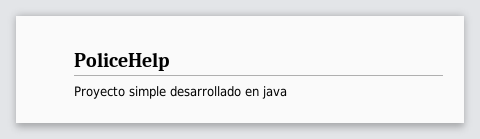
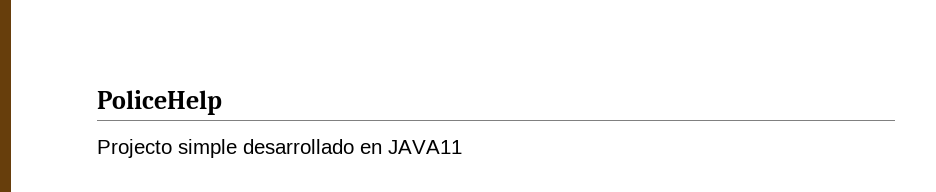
- Proyecto simple desarrollado en java
+ Projecto simple desarrollado en JAVA11

